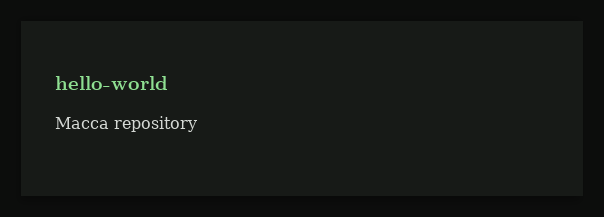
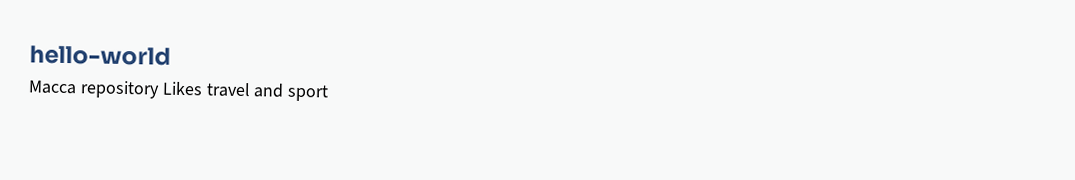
- Macca repository
+ Macca repository Likes travel and sport

